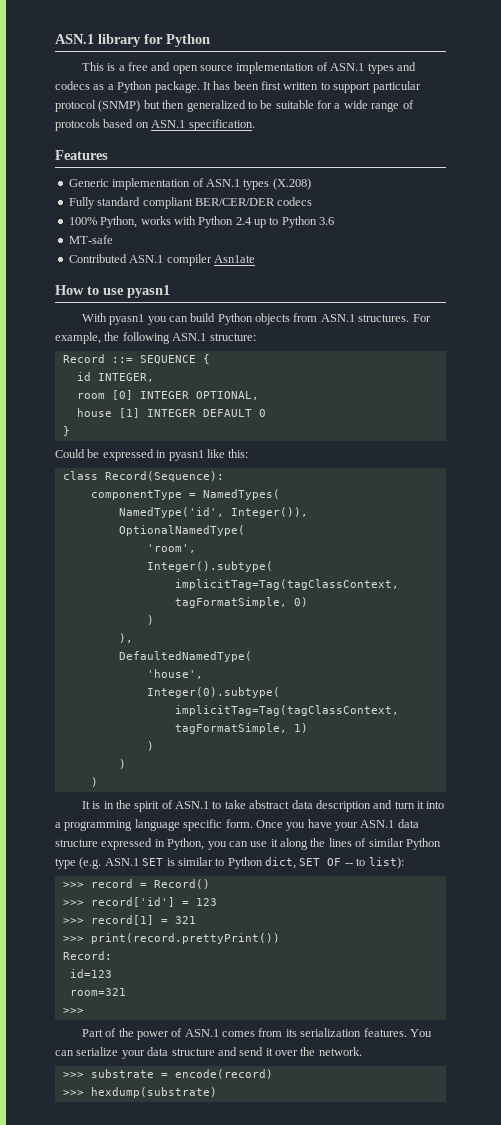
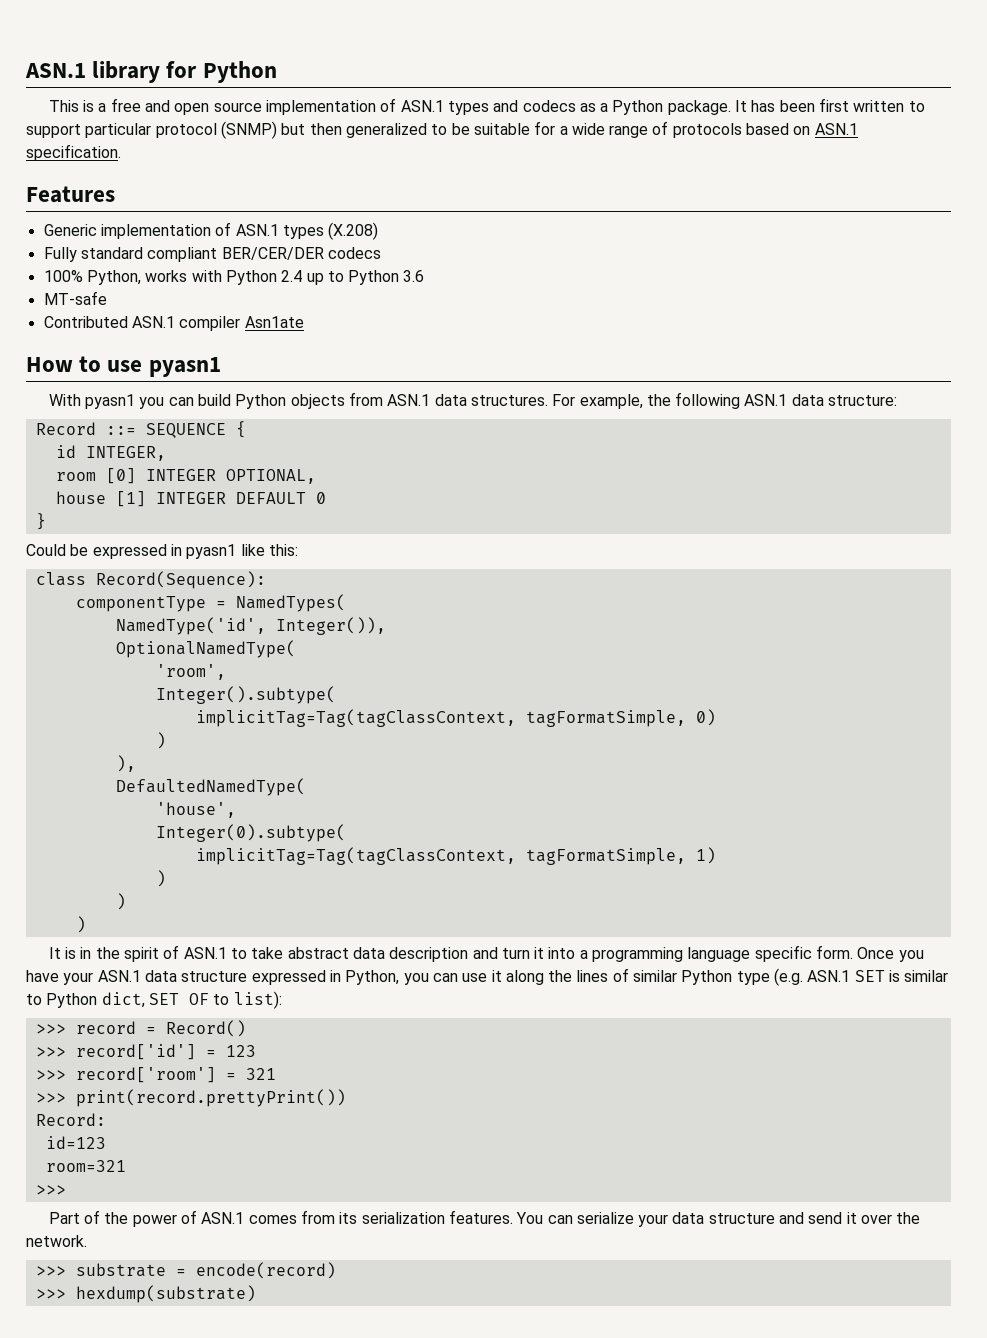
- With pyasn1 you can build Python objects from ASN.1 structures.
+ With pyasn1 you can build Python objects from ASN.1 data structures.
- For example, the following ASN.1 structure:
+ For example, the following ASN.1 data structure:
- Once you have your ASN.1 data structure expressed in Python, you can use it along the lines of similar Python type (e.g. ASN.1 SET is similar to Python dict, SET OF -- to list):
+ Once you have your ASN.1 data structure expressed in Python, you can use it along the lines of similar Python type (e.g. ASN.1 SET is similar to Python dict, SET OF to list):
- >>> record[1] = 321
+ >>> record['room'] = 321

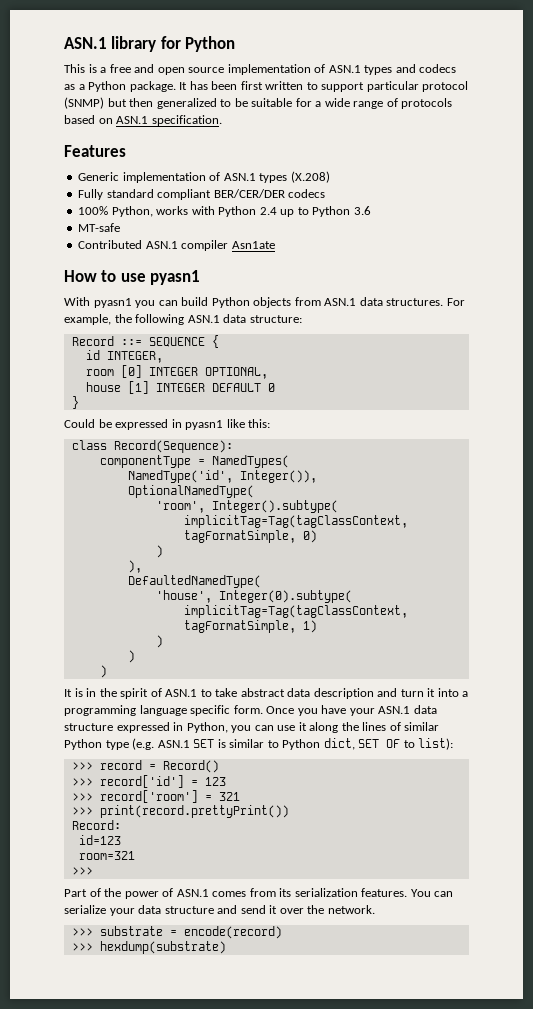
- 'room',
- Integer().subtype(
+ 'room', Integer().subtype(
- 'house',
- Integer(0).subtype(
+ 'house', Integer(0).subtype(

